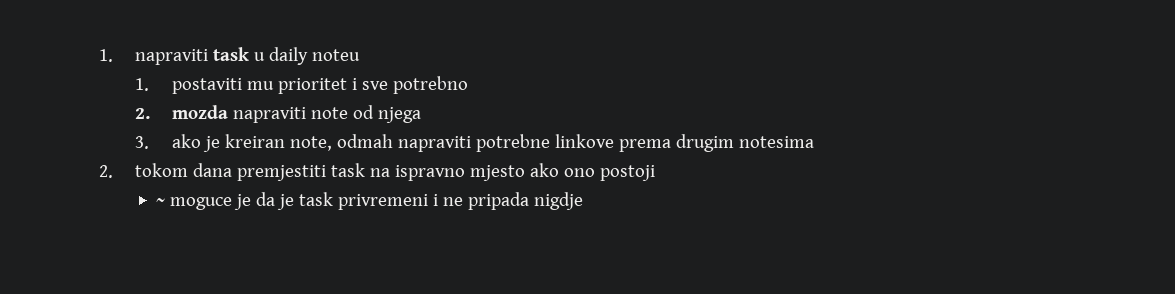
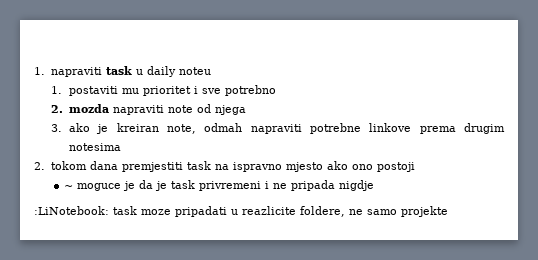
+ :LiNotebook: task moze pripadati u reazlicite foldere, ne samo projekte

